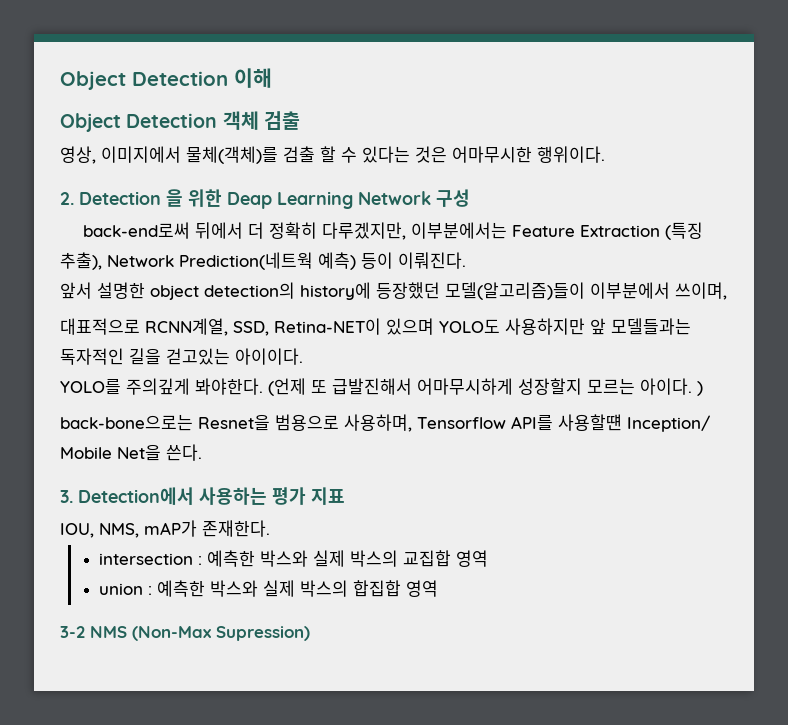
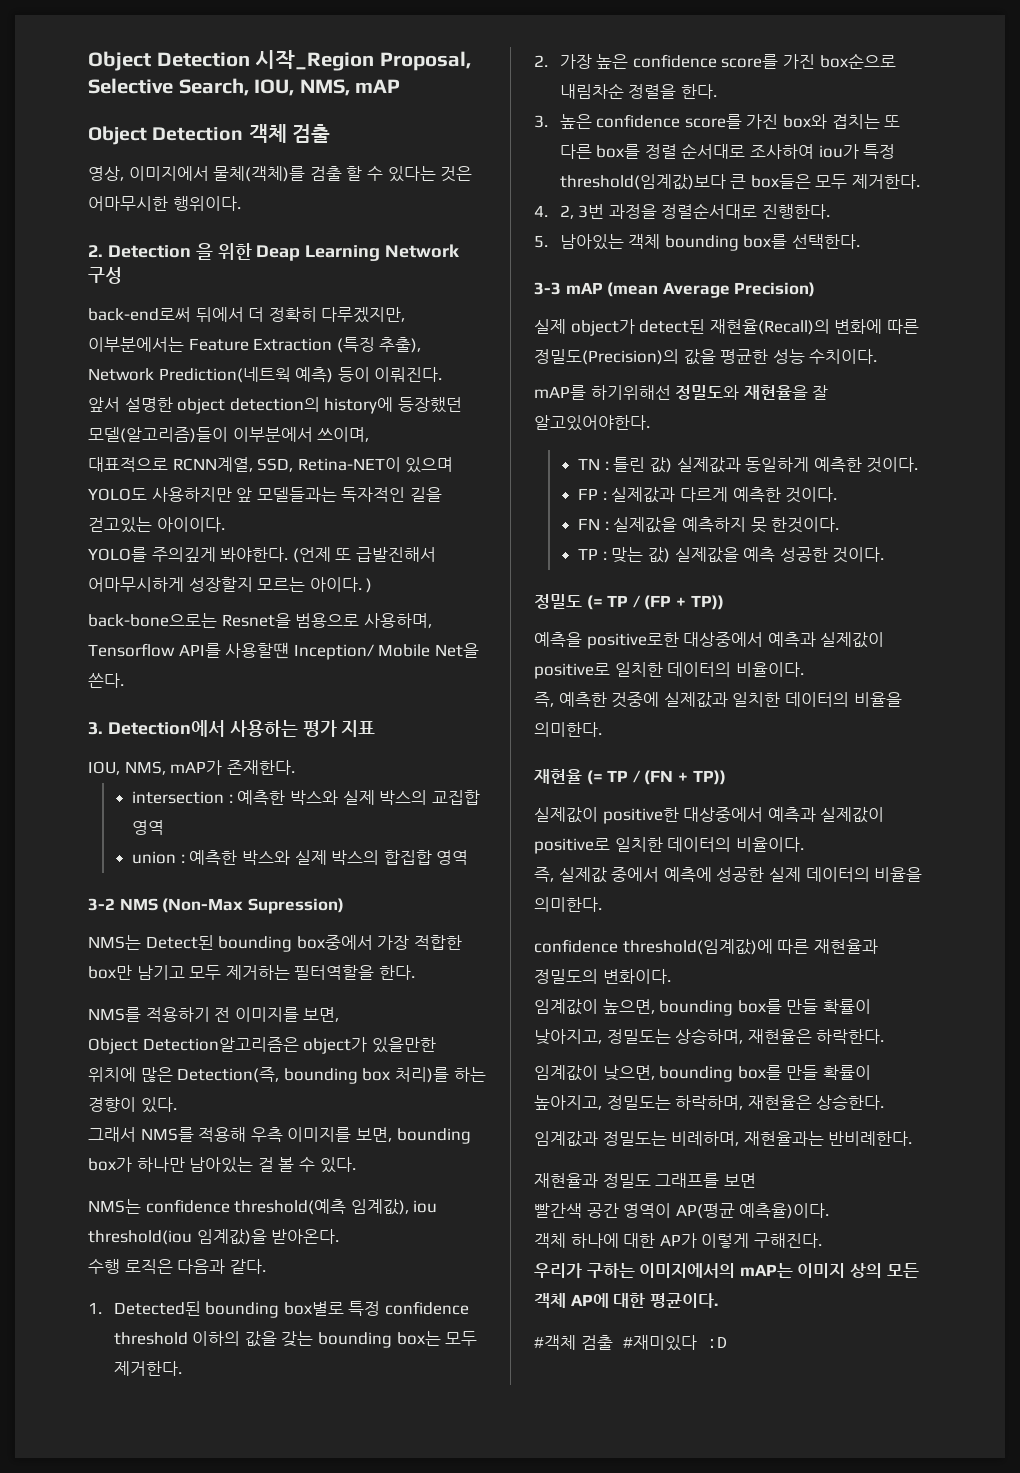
- Object Detection 이해
+ Object Detection 시작_Region Proposal, Selective Search, IOU, NMS, mAP
+ NMS는 Detect된 bounding box중에서 가장 적합한 box만 남기고 모두 제거하는 필터역할을 한다.
+ NMS를 적용하기 전 이미지를 보면,
+ Object Detection알고리즘은 object가 있을만한 위치에 많은 Detection(즉, bounding box 처리)를 하는 경향이 있다.
+ 그래서 NMS를 적용해 우측 이미지를 보면, bounding box가 하나만 남아있는 걸 볼 수 있다.
+ NMS는 confidence threshold(예측 임계값), iou threshold(iou 임계값)을 받아온다.
+ 수행 로직은 다음과 같다.
+ 1. Detected된 bounding box별로 특정 confidence threshold 이하의 값을 갖는 bounding box는 모두 제거한다.
+ 2. 가장 높은 confidence score를 가진 box순으로 내림차순 정렬을 한다.
+ 3. 높은 confidence score를 가진 box와 겹치는 또 다른 box를 정렬 순서대로 조사하여 iou가 특정 threshold(임계값)보다 큰 box들은 모두 제거한다.
+ 4. 2, 3번 과정을 정렬순서대로 진행한다.
+ 5. 남아있는 객체 bounding box를 선택한다.
+ 3-3 mAP (mean Average Precision)
+ 실제 object가 detect된 재현율(Recall)의 변화에 따른 정밀도(Precision)의 값을 평균한 성능 수치이다.
+ mAP를 하기위해선 정밀도와 재현율을 잘 알고있어야한다.
+ TN : 틀린 값) 실제값과 동일하게 예측한 것이다.
+ FP : 실제값과 다르게 예측한 것이다.
+ FN : 실제값을 예측하지 못 한것이다.
+ TP : 맞는 값) 실제값을 예측 성공한 것이다.
+ 정밀도 (= TP / (FP + TP))
+ 예측을 positive로한 대상중에서 예측과 실제값이 positive로 일치한 데이터의 비율이다.
+ 즉, 예측한 것중에 실제값과 일치한 데이터의 비율을 의미한다.
+ 재현율 (= TP / (FN + TP))
+ 실제값이 positive한 대상중에서 예측과 실제값이 positive로 일치한 데이터의 비율이다.
+ 즉, 실제값 중에서 예측에 성공한 실제 데이터의 비율을 의미한다.
+ confidence threshold(임계값)에 따른 재현율과 정밀도의 변화이다.
+ 임계값이 높으면, bounding box를 만들 확률이 낮아지고, 정밀도는 상승하며, 재현율은 하락한다.
+ 임계값이 낮으면, bounding box를 만들 확률이 높아지고, 정밀도는 하락하며, 재현율은 상승한다.
+ 임계값과 정밀도는 비례하며, 재현율과는 반비례한다.
+ 재현율과 정밀도 그래프를 보면
+ 빨간색 공간 영역이 AP(평균 예측율)이다.
+ 객체 하나에 대한 AP가 이렇게 구해진다.
+ 우리가 구하는 이미지에서의 mAP는 이미지 상의 모든 객체 AP에 대한 평균이다.
+ #객체 검출 #재미있다 :D

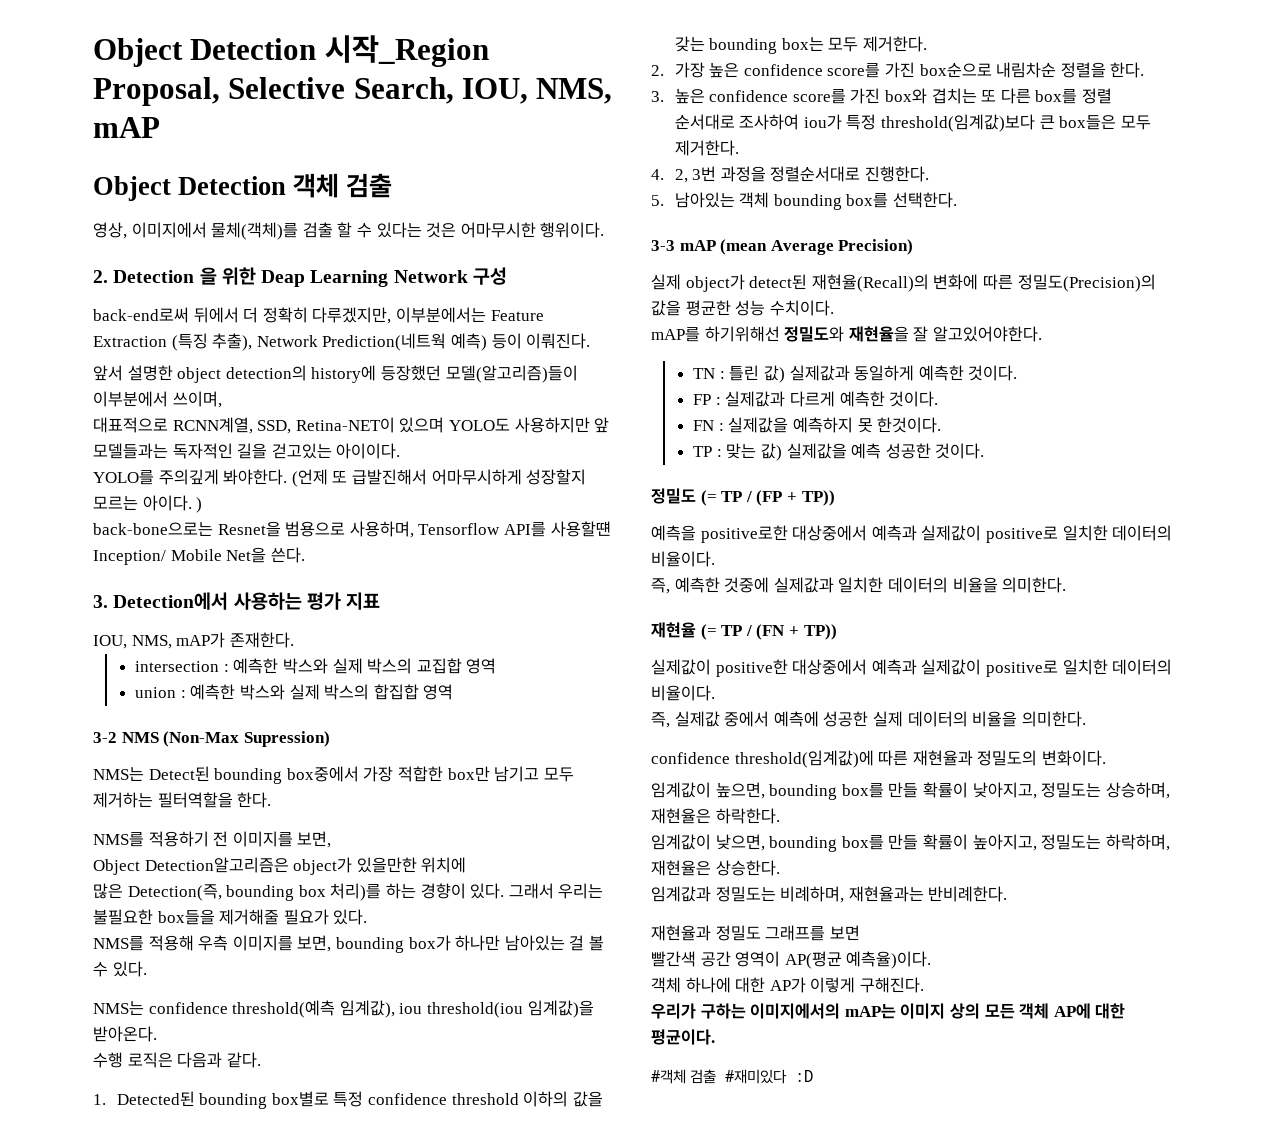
- Object Detection알고리즘은 object가 있을만한 위치에 많은 Detection(즉, bounding box 처리)를 하는 경향이 있다.
- 그래서 NMS를 적용해 우측 이미지를 보면, bounding box가 하나만 남아있는 걸 볼 수 있다.
+ Object Detection알고리즘은 object가 있을만한 위치에
+ 많은 Detection(즉, bounding box 처리)를 하는 경향이 있다. 그래서 우리는 불필요한 box들을 제거해줄 필요가 있다.
+ NMS를 적용해 우측 이미지를 보면, bounding box가 하나만 남아있는 걸 볼 수 있다.

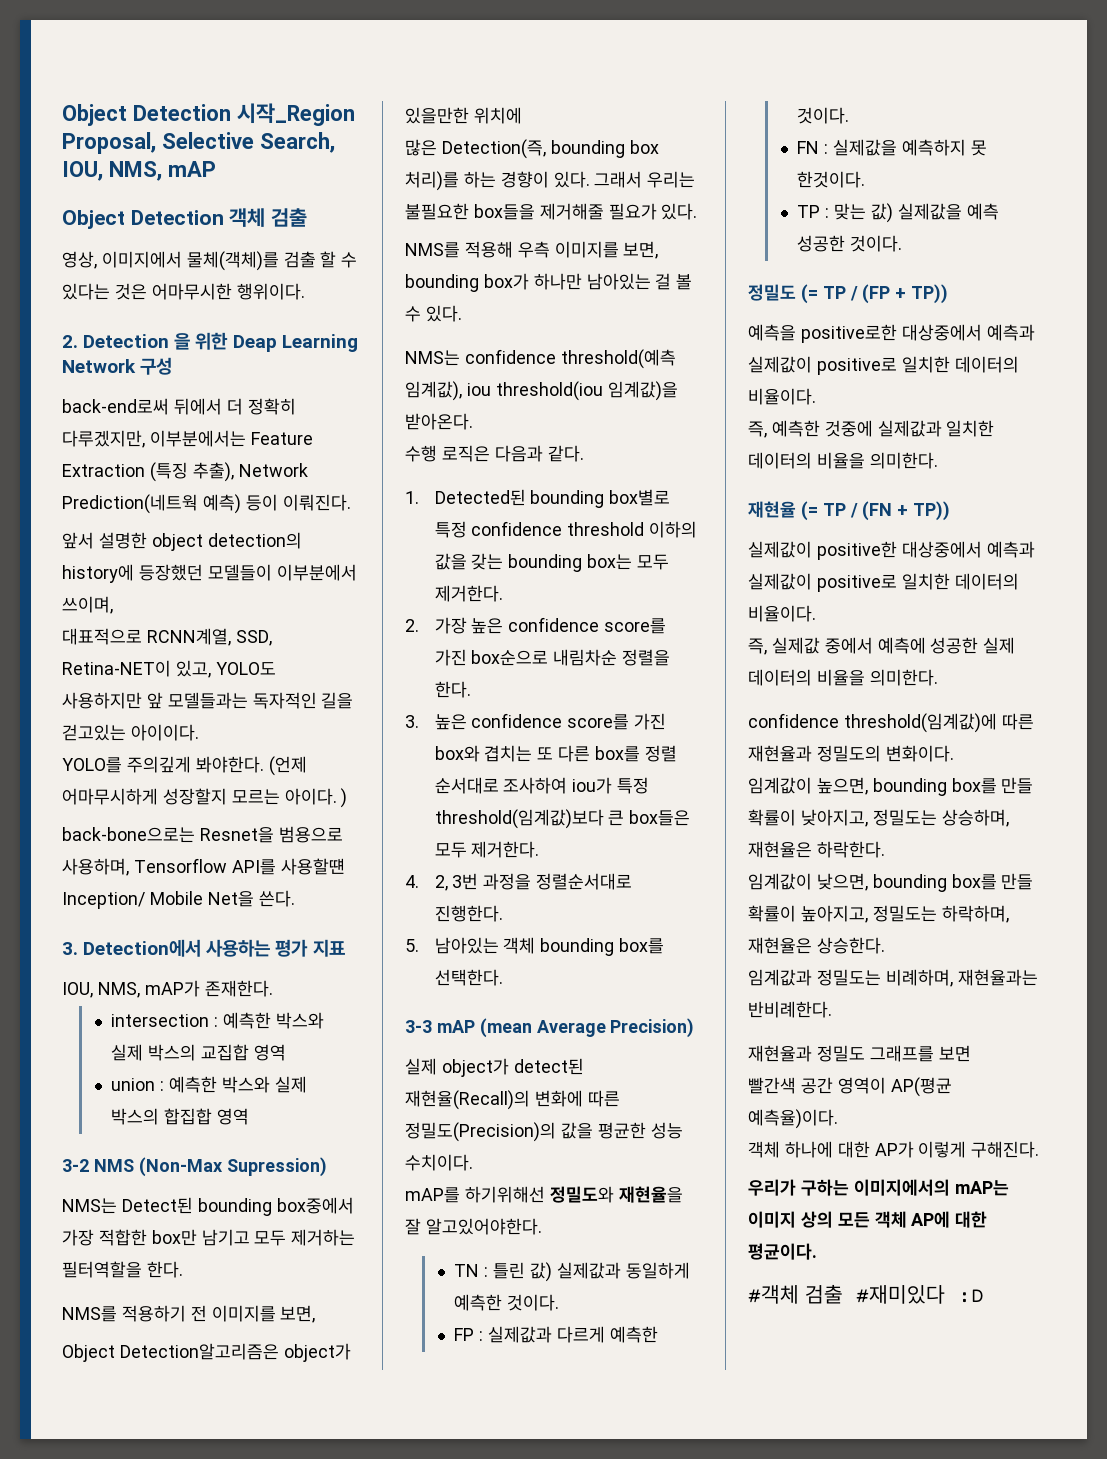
- 앞서 설명한 object detection의 history에 등장했던 모델(알고리즘)들이 이부분에서 쓰이며,
+ 앞서 설명한 object detection의 history에 등장했던 모델들이 이부분에서 쓰이며,
- 대표적으로 RCNN계열, SSD, Retina-NET이 있으며 YOLO도 사용하지만 앞 모델들과는 독자적인 길을 걷고있는 아이이다.
+ 대표적으로 RCNN계열, SSD, Retina-NET이 있고, YOLO도 사용하지만 앞 모델들과는 독자적인 길을 걷고있는 아이이다.
- (언제 또 급발진해서 어마무시하게 성장할지 모르는 아이다. )
+ (언제 어마무시하게 성장할지 모르는 아이다. )

